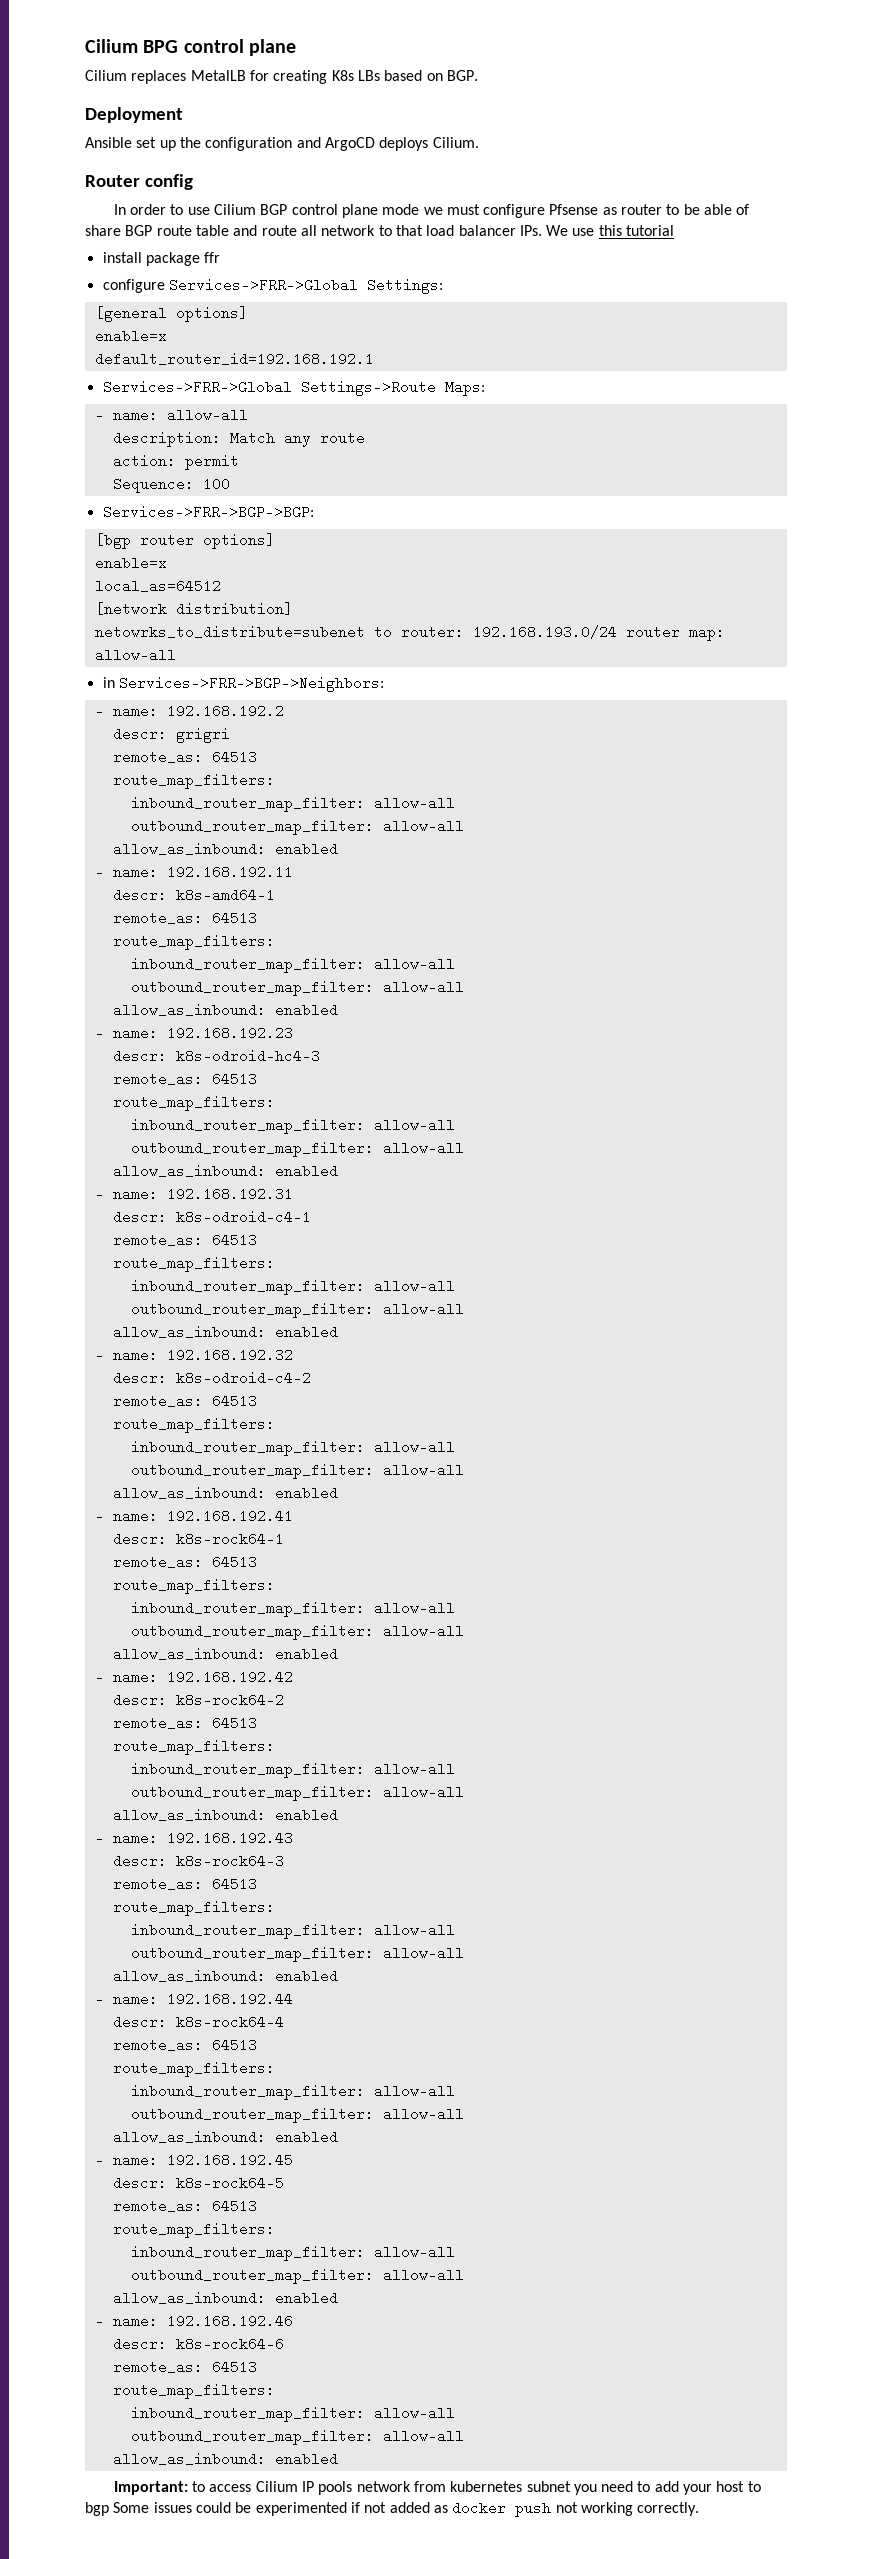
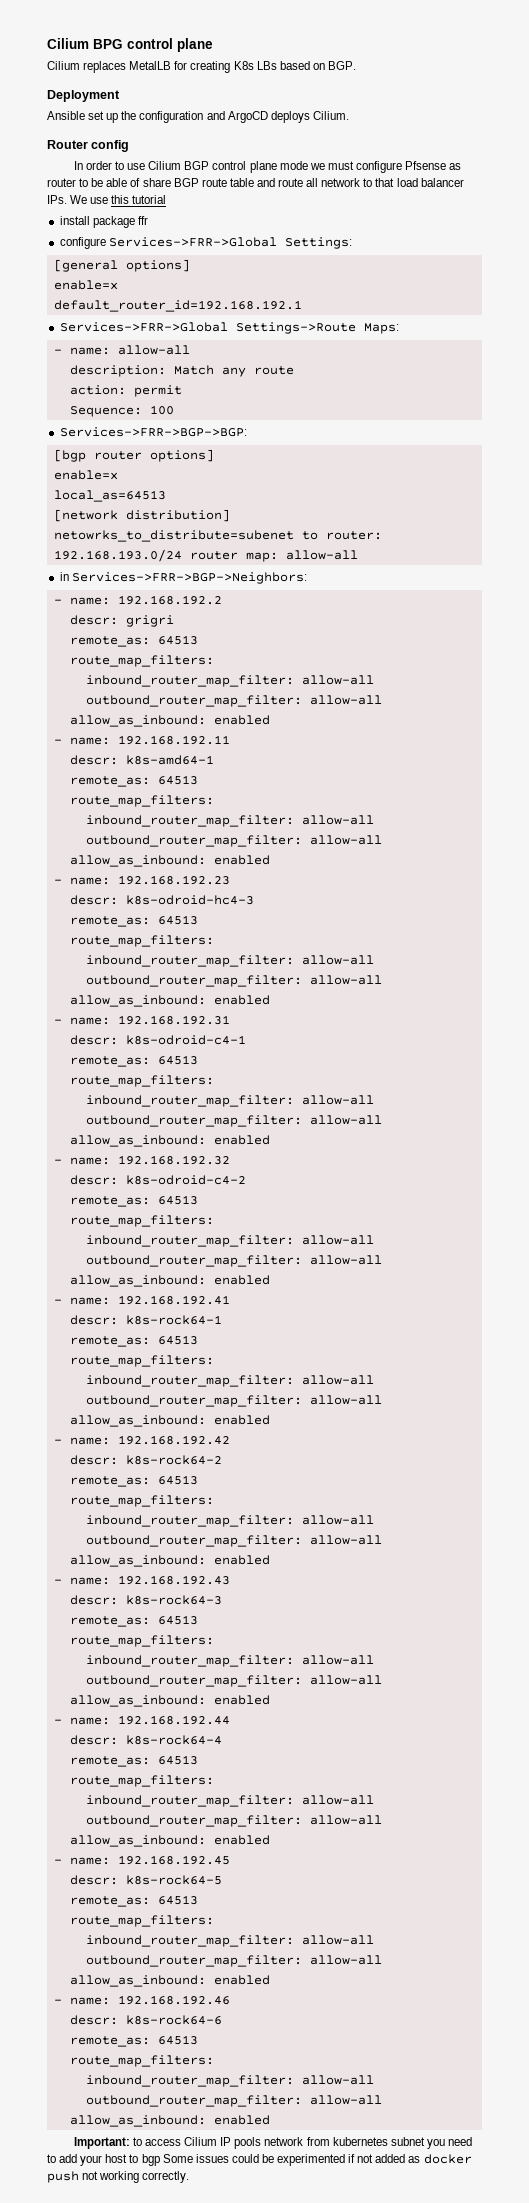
- local_as=64512
+ local_as=64513

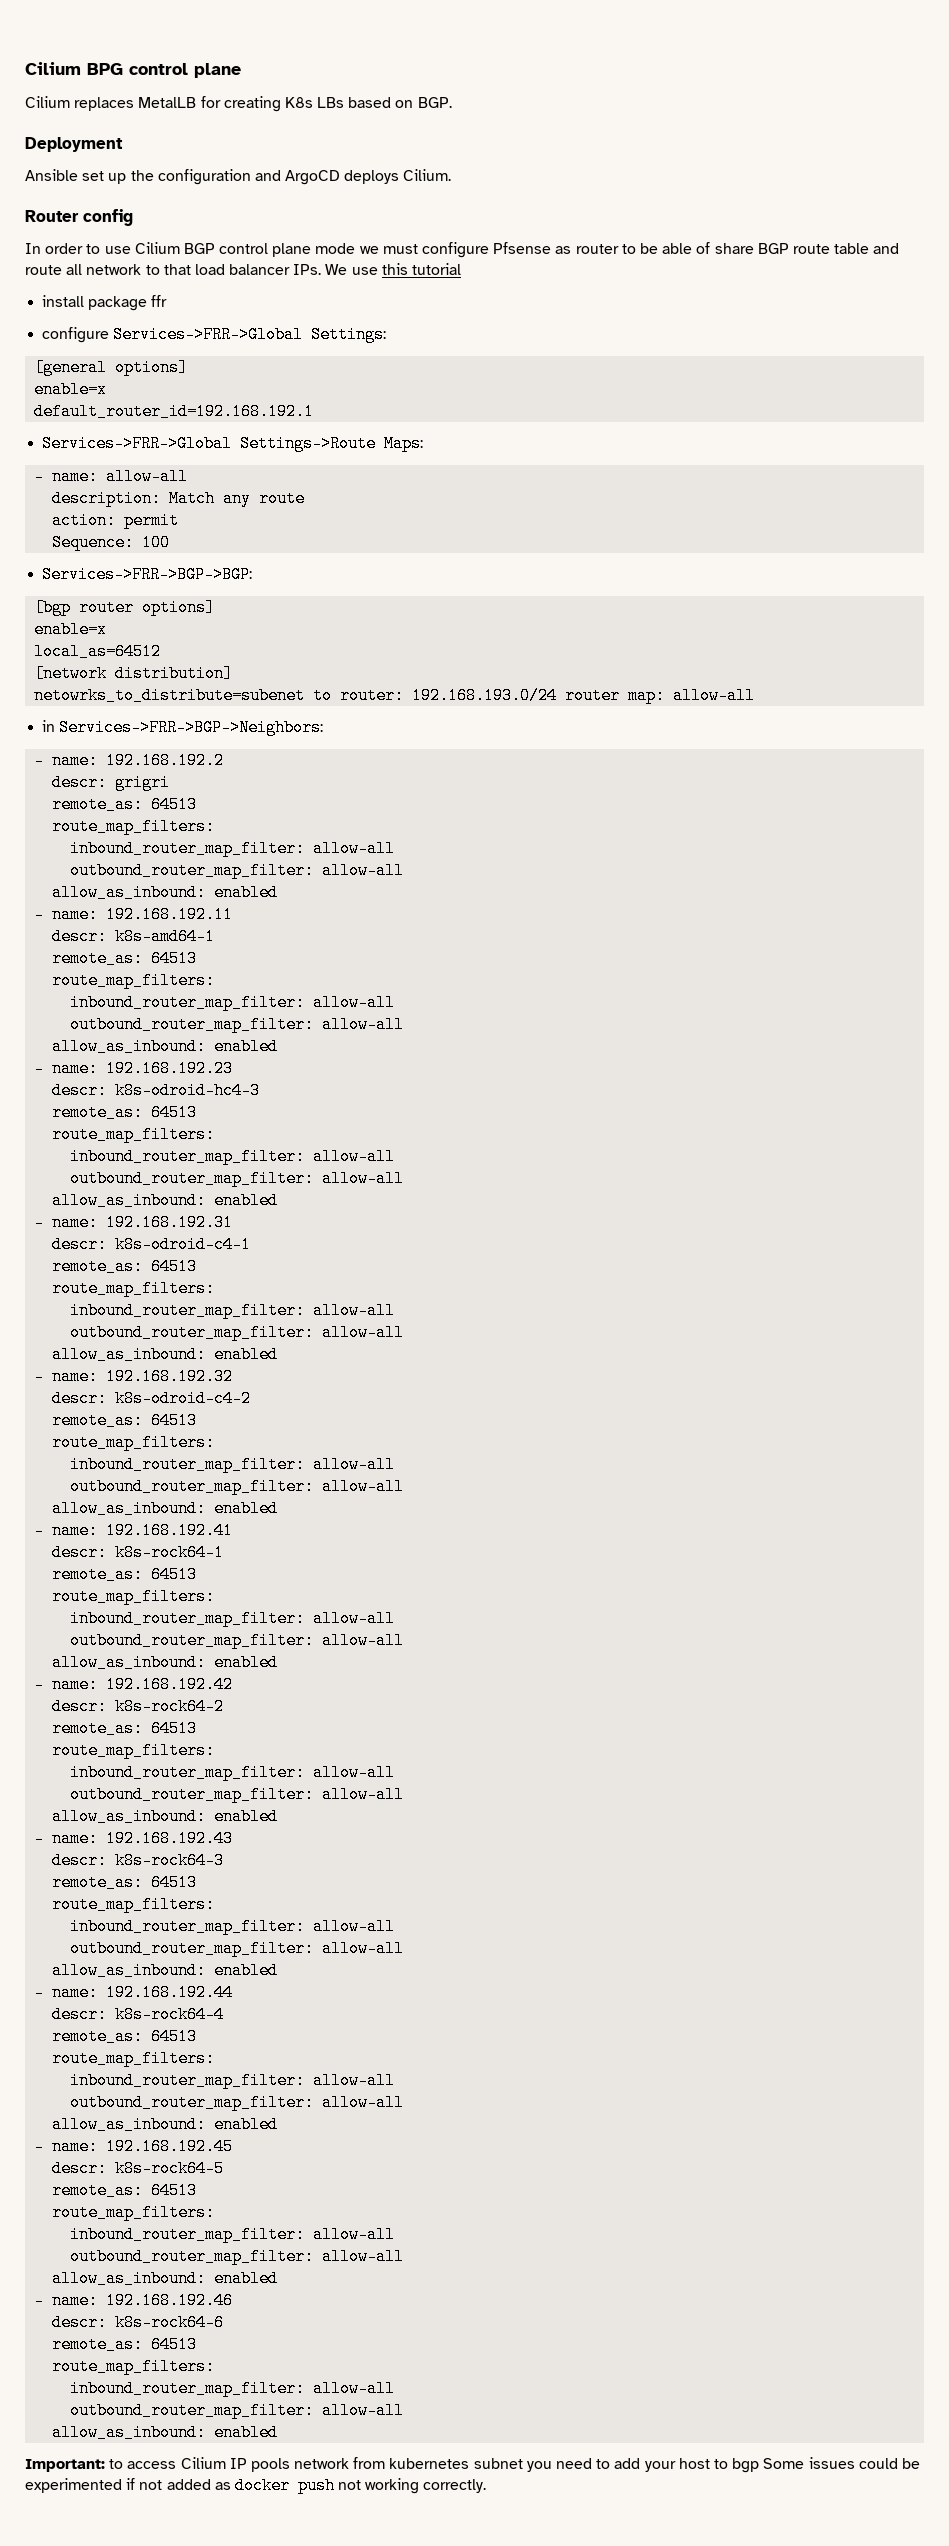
- local_as=64513
+ local_as=64512

